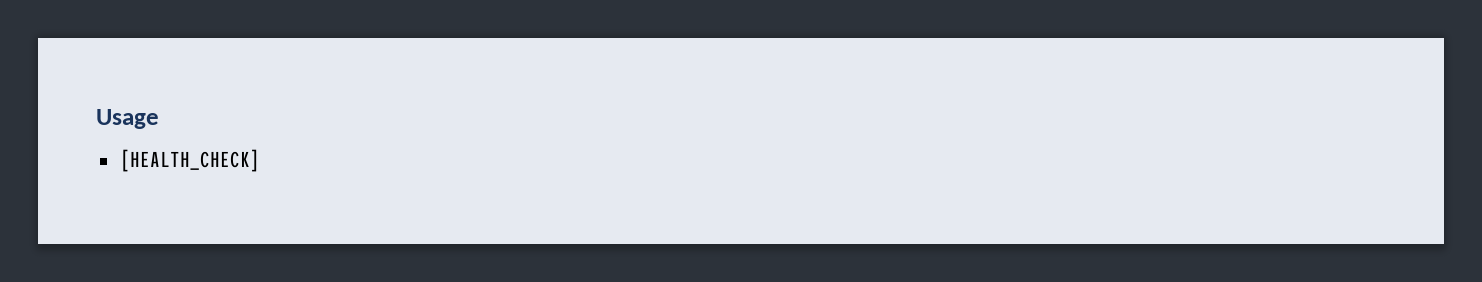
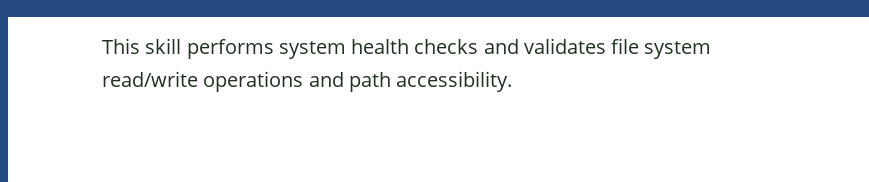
- Usage
- [HEALTH_CHECK]
+ This skill performs system health checks and validates file system read/write operations and path accessibility.

